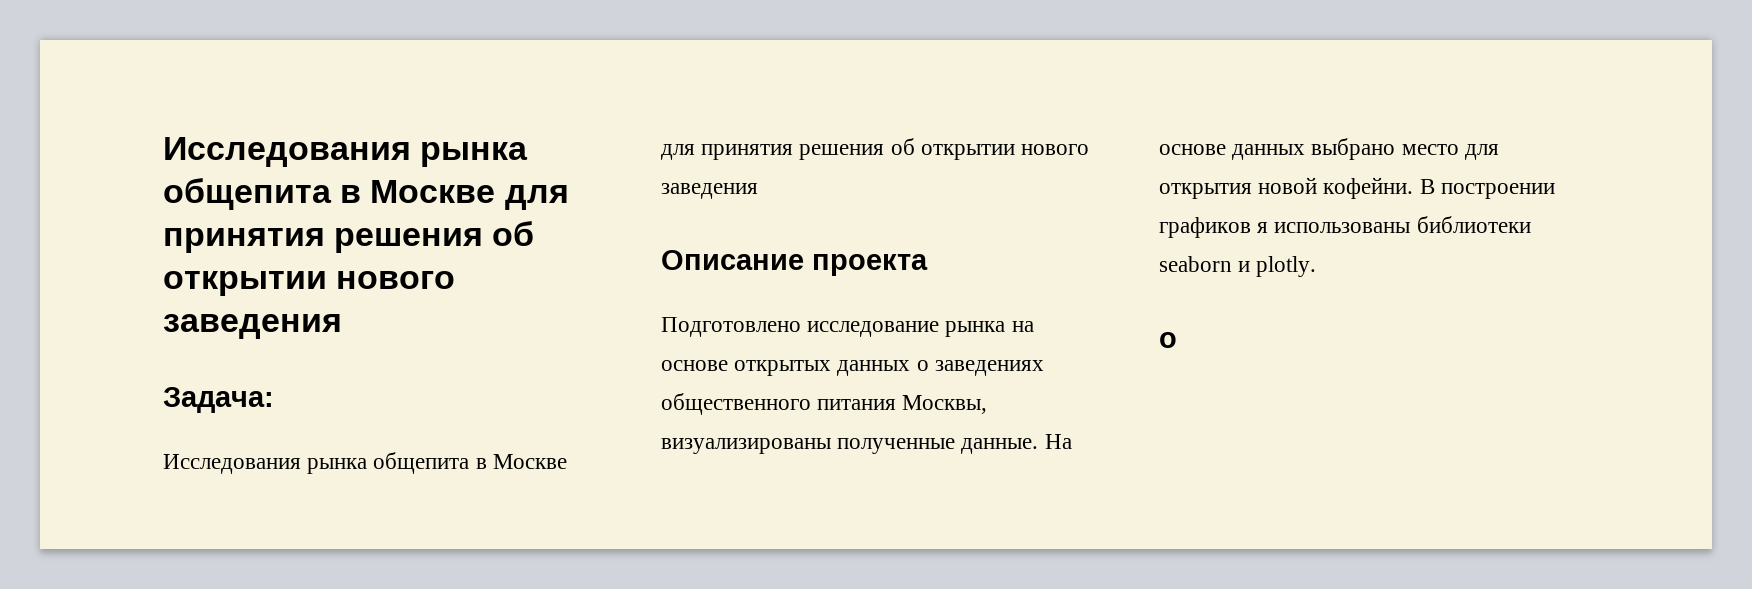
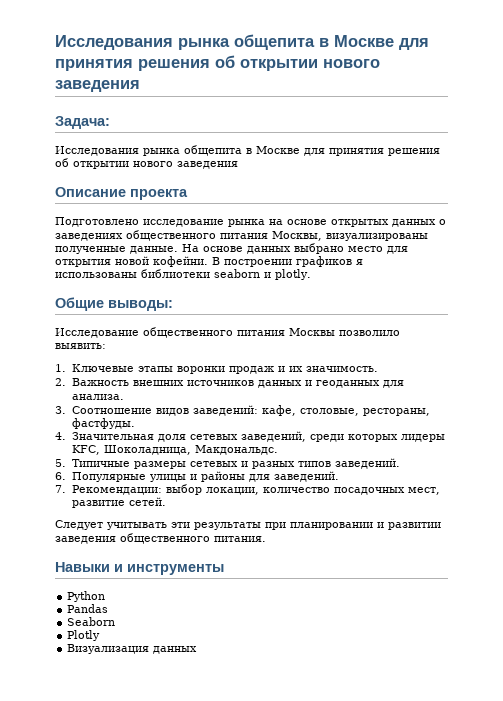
  В построении графиков я использованы библиотеки seaborn и plotly.
- о
+ Общие выводы:
+ Исследование общественного питания Москвы позволило выявить:
+ 1. Ключевые этапы воронки продаж и их значимость.
+ 2. Важность внешних источников данных и геоданных для анализа.
+ 3. Соотношение видов заведений: кафе, столовые, рестораны, фастфуды.
+ 4. Значительная доля сетевых заведений, среди которых лидеры KFC, Шоколадница, Макдональдс.
+ 5. Типичные размеры сетевых и разных типов заведений.
+ 6. Популярные улицы и районы для заведений.
+ 7. Рекомендации: выбор локации, количество посадочных мест, развитие сетей.
+ Следует учитывать эти результаты при планировании и развитии заведения общественного питания.
+ Навыки и инструменты
+ Python
+ Pandas
+ Seaborn
+ Plotly
+ Визуализация данных

